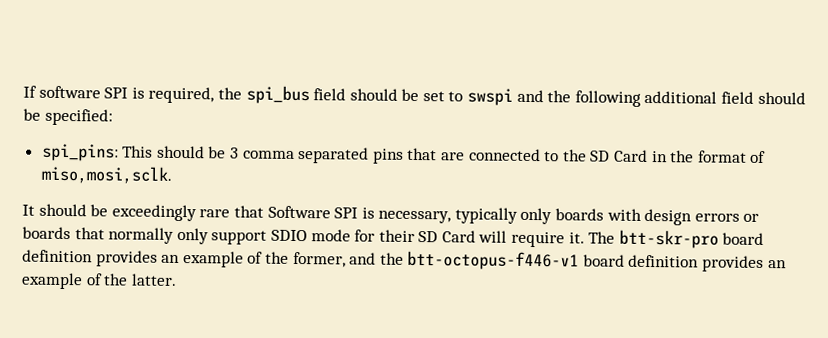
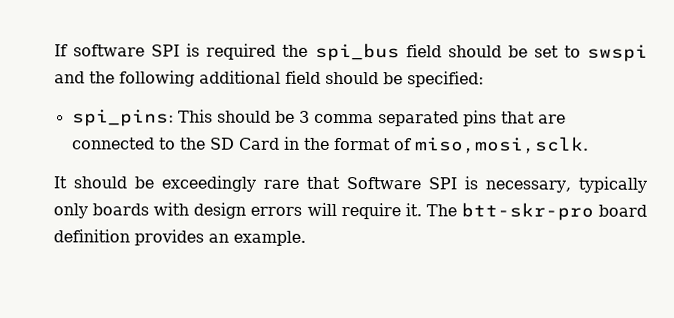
- If software SPI is required, the spi_bus field should be set to swspi and the following additional field should be specified:
+ If software SPI is required the spi_bus field should be set to swspi and the following additional field should be specified:
- It should be exceedingly rare that Software SPI is necessary, typically only boards with design errors or boards that normally only support SDIO mode for their SD Card will require it.
+ It should be exceedingly rare that Software SPI is necessary, typically only boards with design errors will require it.
- The btt-skr-pro board definition provides an example of the former, and the btt-octopus-f446-v1 board definition provides an example of the latter.
+ The btt-skr-pro board definition provides an example.

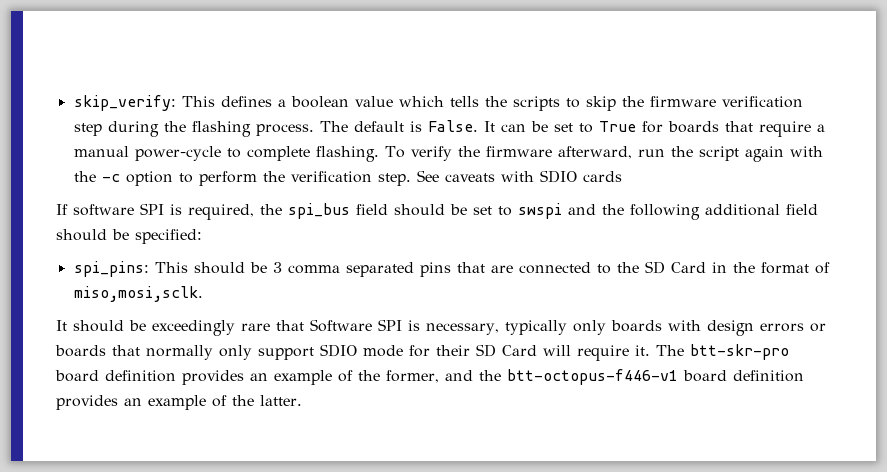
+ skip_verify: This defines a boolean value which tells the scripts to skip the firmware verification step during the flashing process. The default is False. It can be set to True for boards that require a manual power-cycle to complete flashing. To verify the firmware afterward, run the script again with the -c option to perform the verification step. See caveats with SDIO cards
- If software SPI is required the spi_bus field should be set to swspi and the following additional field should be specified:
+ If software SPI is required, the spi_bus field should be set to swspi and the following additional field should be specified:
- It should be exceedingly rare that Software SPI is necessary, typically only boards with design errors will require it.
+ It should be exceedingly rare that Software SPI is necessary, typically only boards with design errors or boards that normally only support SDIO mode for their SD Card will require it.
- The btt-skr-pro board definition provides an example.
+ The btt-skr-pro board definition provides an example of the former, and the btt-octopus-f446-v1 board definition provides an example of the latter.

